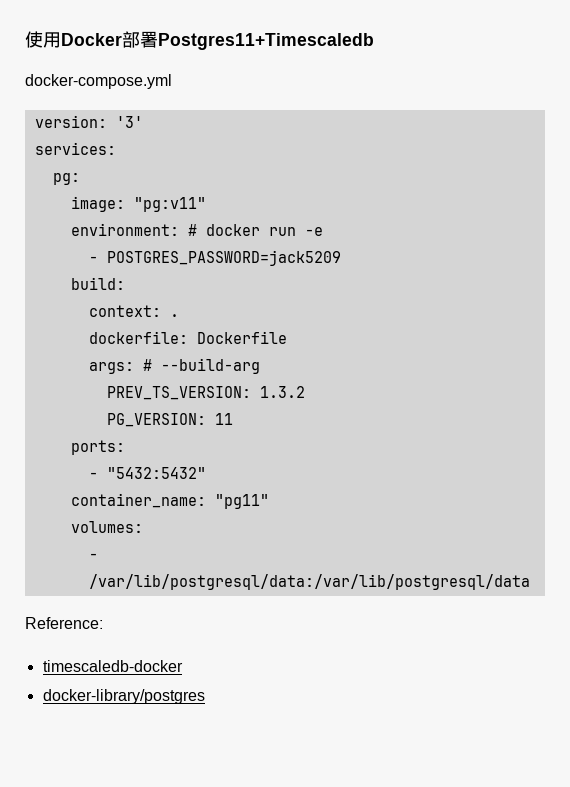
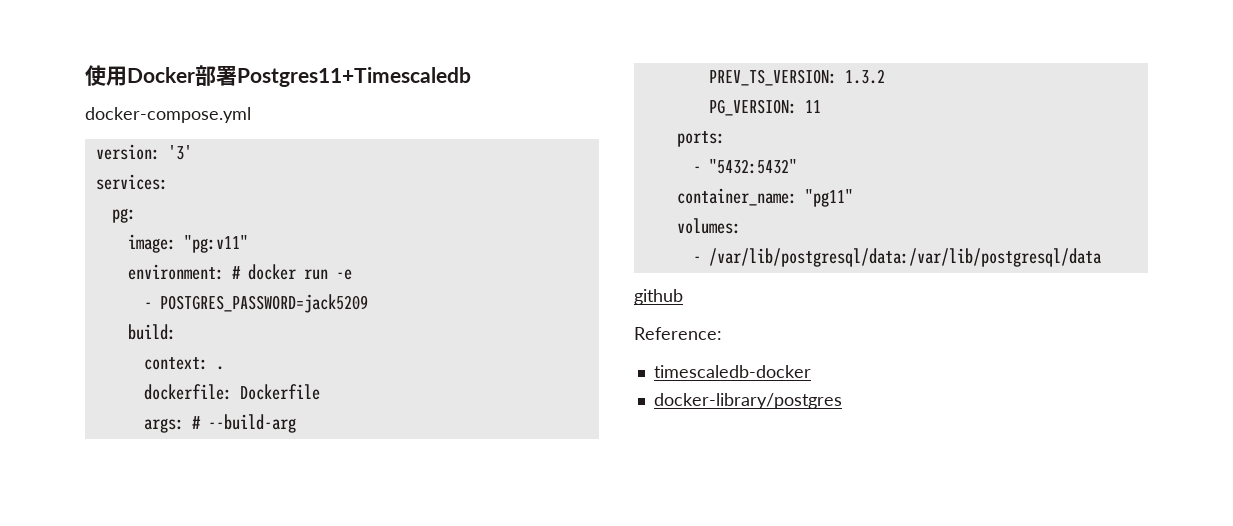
+ github

